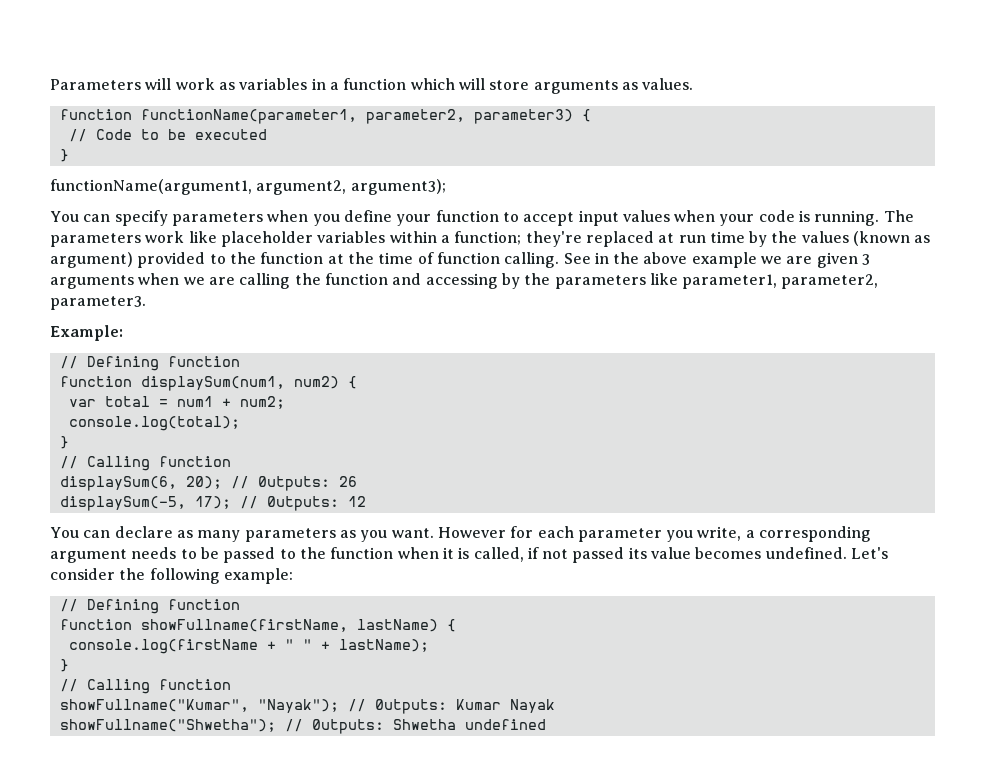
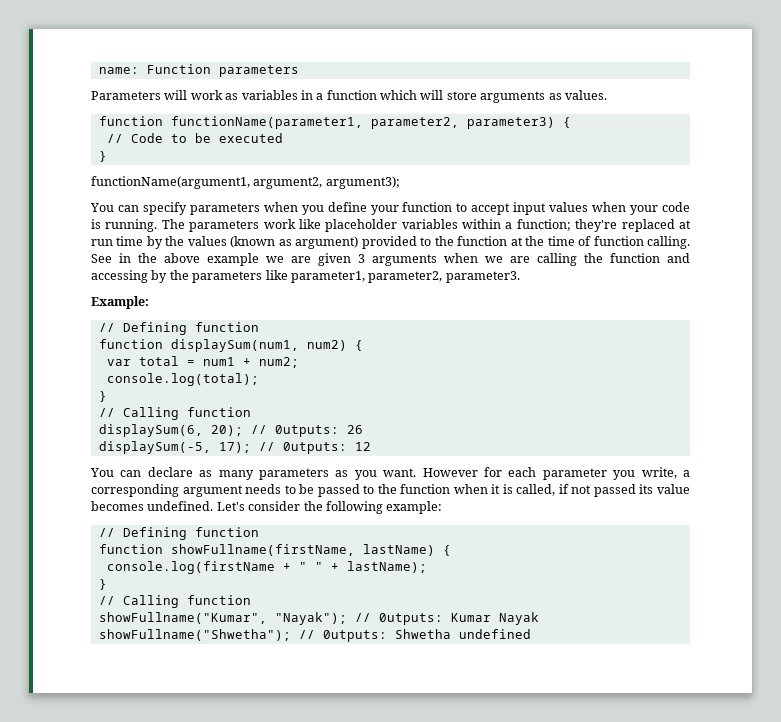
+ name: Function parameters

